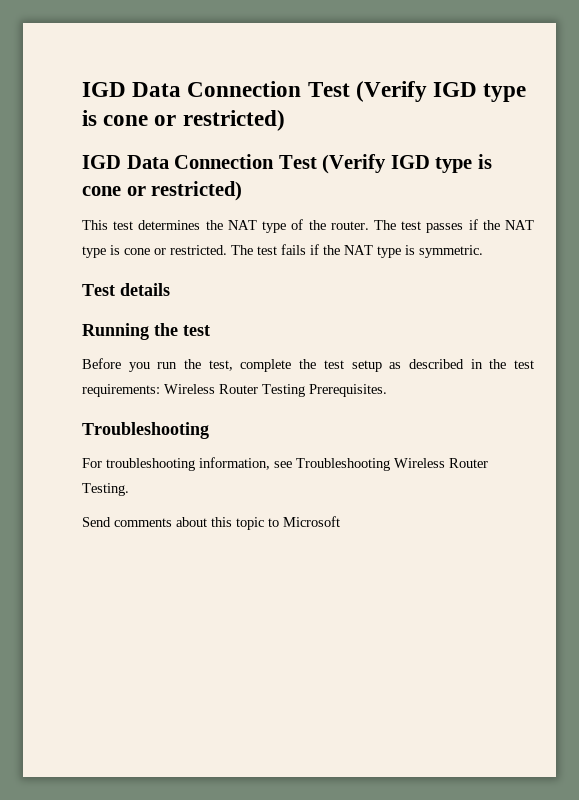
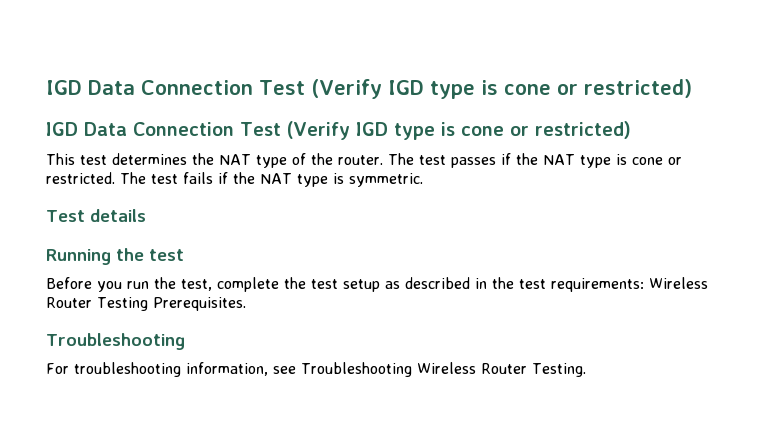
- Send comments about this topic to Microsoft

